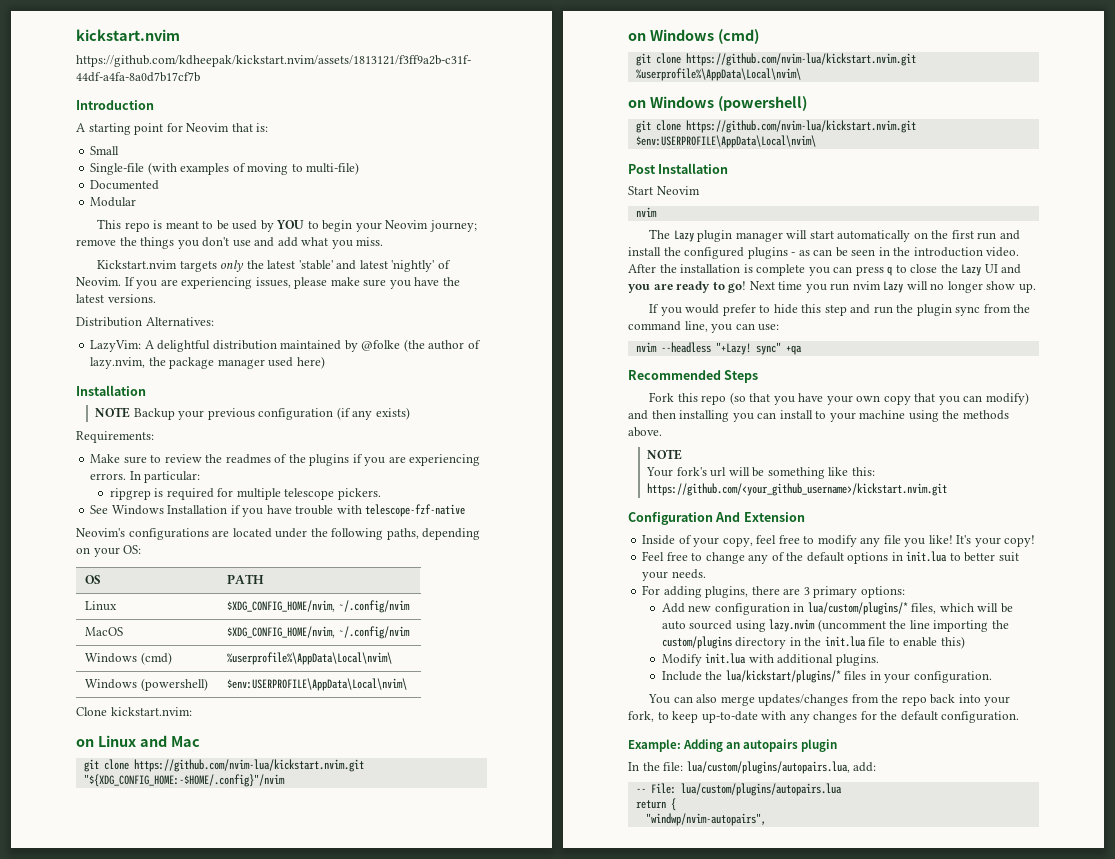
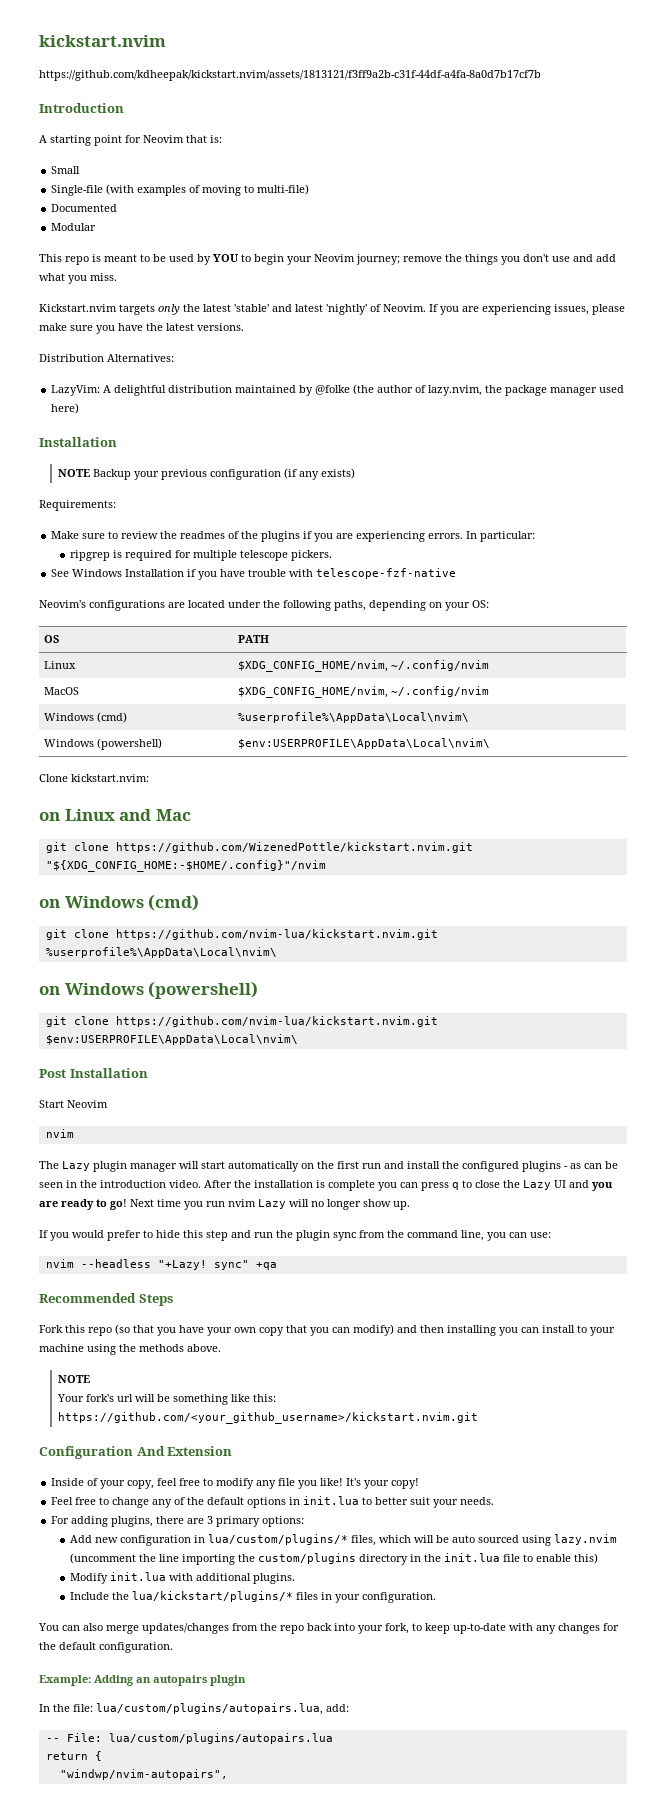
- git clone https://github.com/nvim-lua/kickstart.nvim.git "${XDG_CONFIG_HOME:-$HOME/.config}"/nvim
+ git clone https://github.com/WizenedPottle/kickstart.nvim.git "${XDG_CONFIG_HOME:-$HOME/.config}"/nvim

